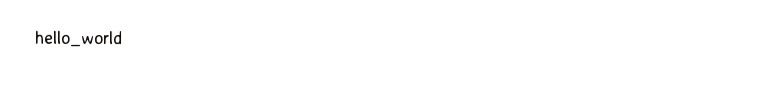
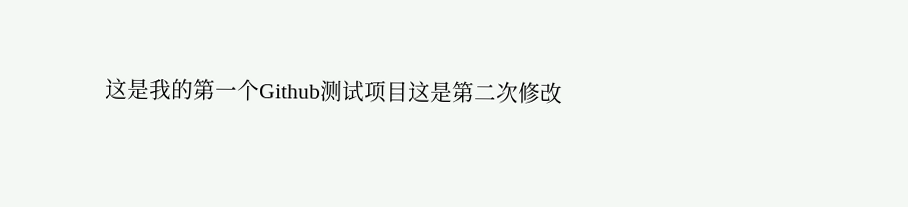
- hello_world
+ 这是我的第一个Github测试项目这是第二次修改

